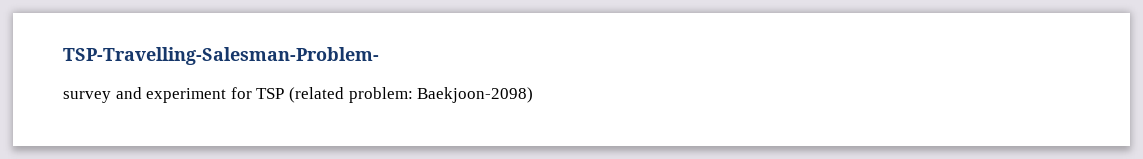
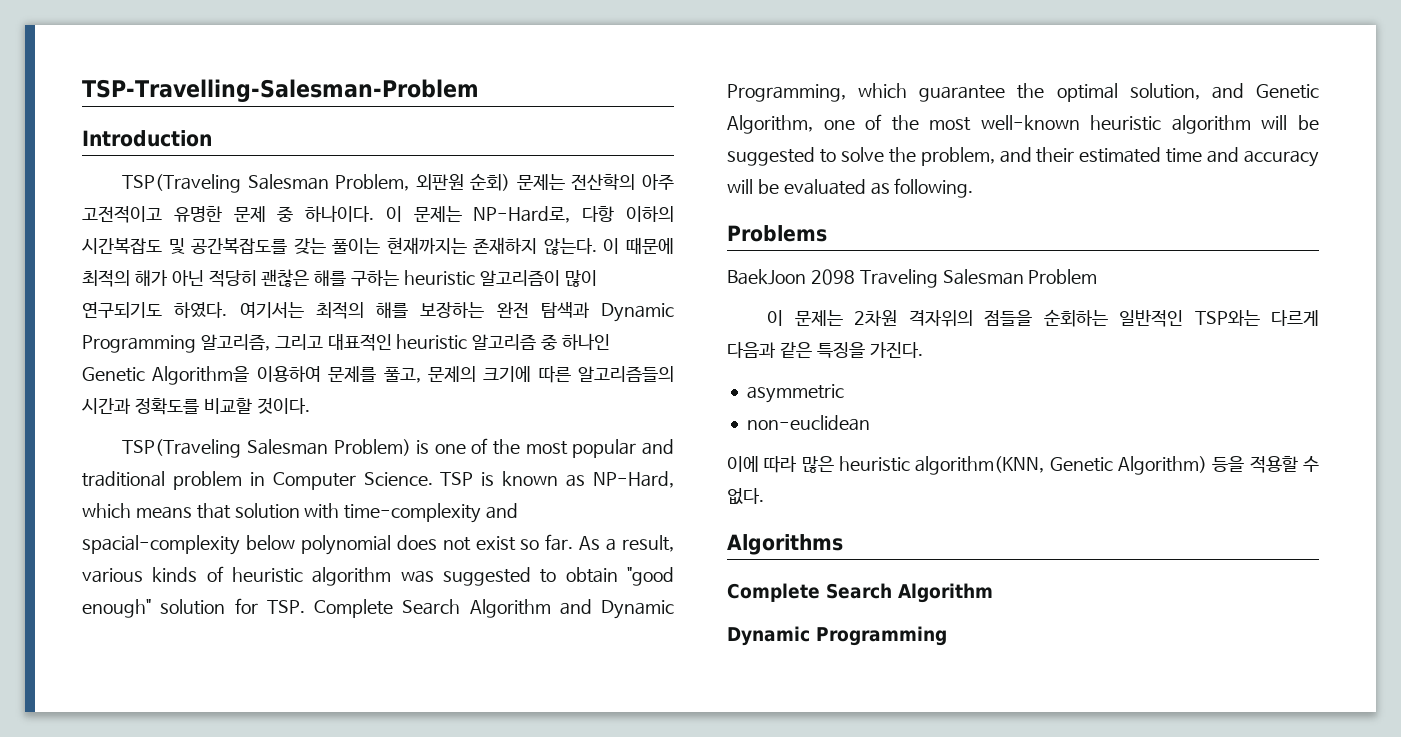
- TSP-Travelling-Salesman-Problem-
- survey and experiment for TSP (related problem: Baekjoon-2098)
+ TSP-Travelling-Salesman-Problem
+ Introduction
+ TSP(Traveling Salesman Problem, 외판원 순회) 문제는 전산학의 아주 고전적이고 유명한 문제 중 하나이다. 이 문제는 NP-Hard로, 다항 이하의 시간복잡도 및 공간복잡도를 갖는 풀이는 현재까지는 존재하지 않는다. 이 때문에 최적의 해가 아닌 적당히 괜찮은 해를 구하는 heuristic 알고리즘이 많이 연구되기도 하였다. 여기서는 최적의 해를 보장하는 완전 탐색과 Dynamic Programming 알고리즘, 그리고 대표적인 heuristic 알고리즘 중 하나인 Genetic Algorithm을 이용하여 문제를 풀고, 문제의 크기에 따른 알고리즘들의 시간과 정확도를 비교할 것이다.
+ TSP(Traveling Salesman Problem) is one of the most popular and traditional problem in Computer Science. TSP is known as NP-Hard, which means that solution with time-complexity and spacial-complexity below polynomial does not exist so far. As a result, various kinds of heuristic algorithm was suggested to obtain "good enough" solution for TSP. Complete Search Algorithm and Dynamic Programming, which guarantee the optimal solution, and Genetic Algorithm, one of the most well-known heuristic algorithm will be suggested to solve the problem, and their estimated time and accuracy will be evaluated as following.
+ Problems
+ BaekJoon 2098 Traveling Salesman Problem
+ 이 문제는 2차원 격자위의 점들을 순회하는 일반적인 TSP와는 다르게 다음과 같은 특징을 가진다.
+ asymmetric
+ non-euclidean
+ 이에 따라 많은 heuristic algorithm(KNN, Genetic Algorithm) 등을 적용할 수 없다.
+ Algorithms
+ Complete Search Algorithm
+ Dynamic Programming

